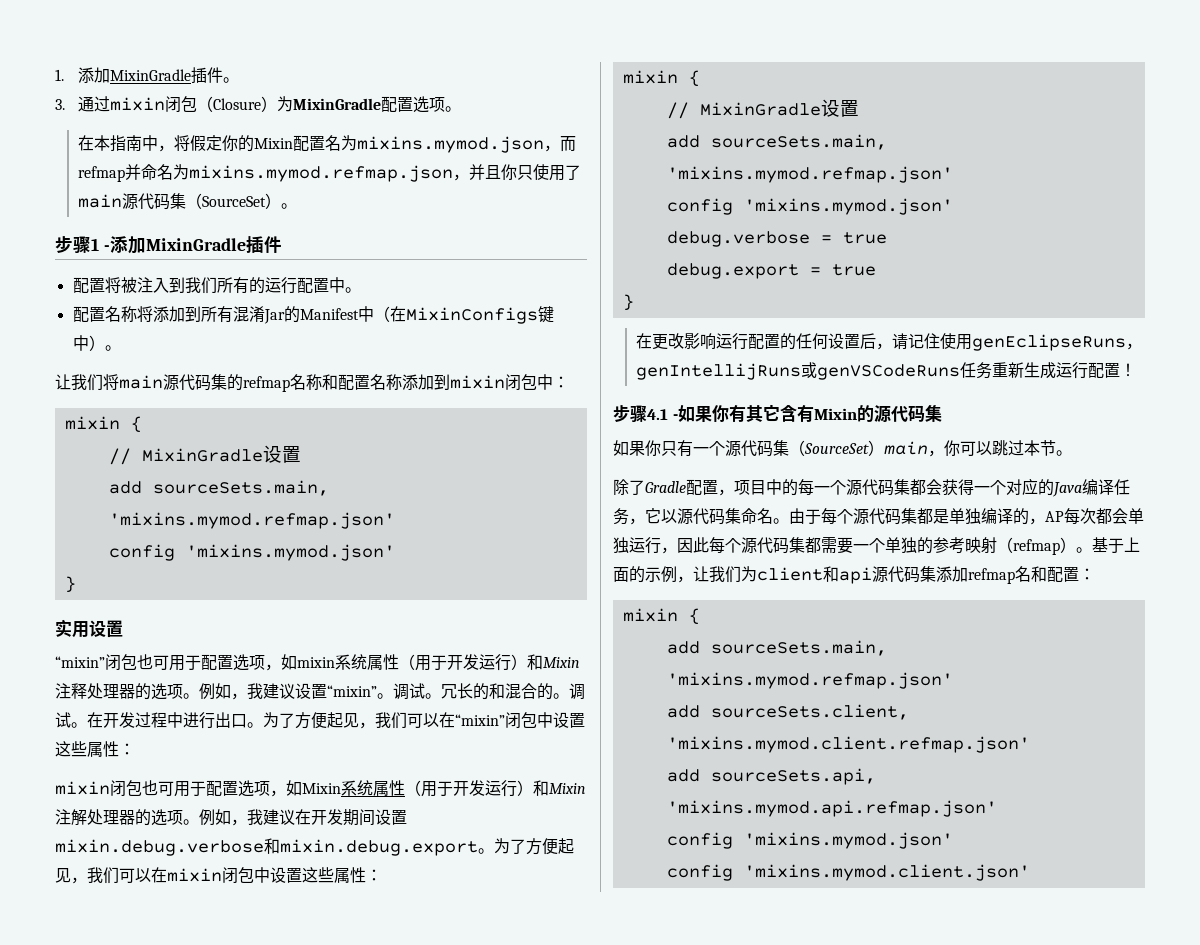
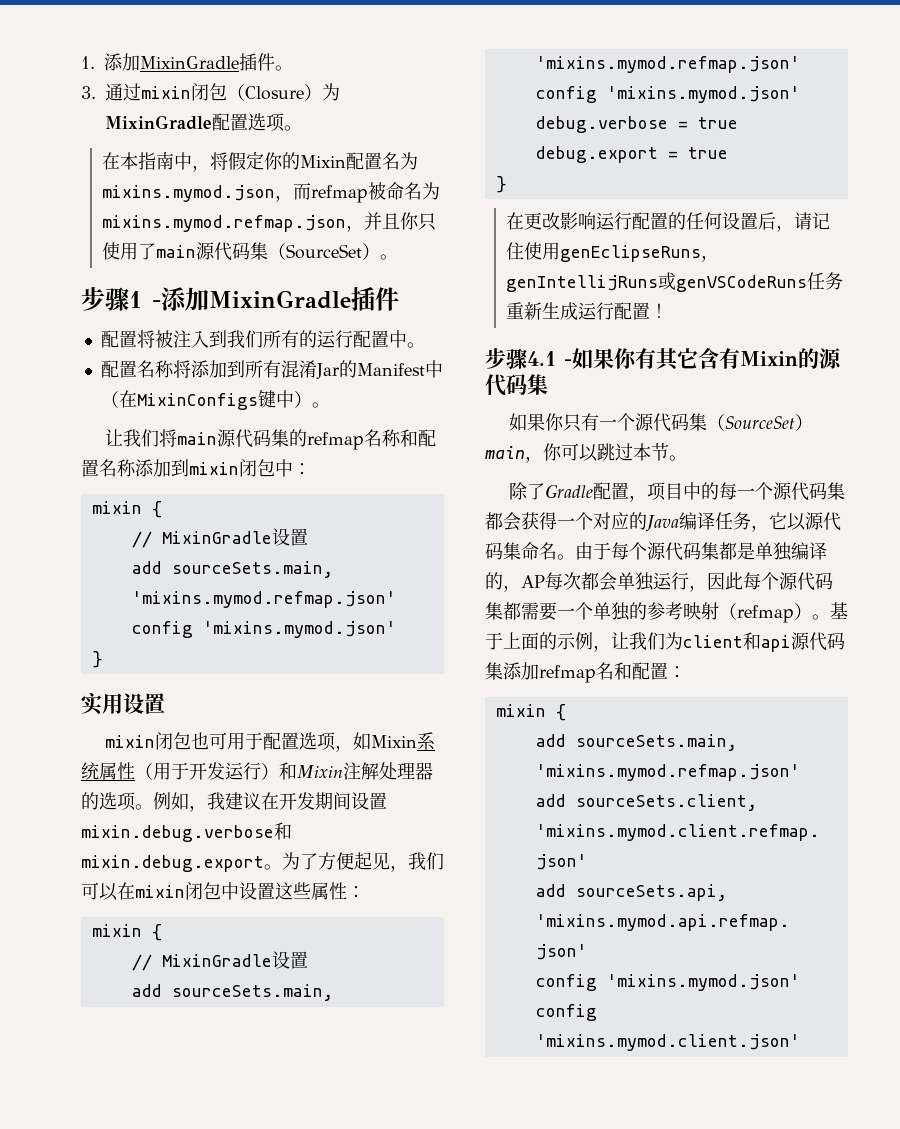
- 在本指南中，将假定你的Mixin配置名为mixins.mymod.json，而refmap并命名为mixins.mymod.refmap.json，并且你只使用了main源代码集（SourceSet）。
+ 在本指南中，将假定你的Mixin配置名为mixins.mymod.json，而refmap被命名为mixins.mymod.refmap.json，并且你只使用了main源代码集（SourceSet）。
- “mixin”闭包也可用于配置选项，如mixin系统属性（用于开发运行）和Mixin注释处理器的选项。例如，我建议设置“mixin”。调试。冗长的和混合的。调试。在开发过程中进行出口。为了方便起见，我们可以在“mixin”闭包中设置这些属性：

